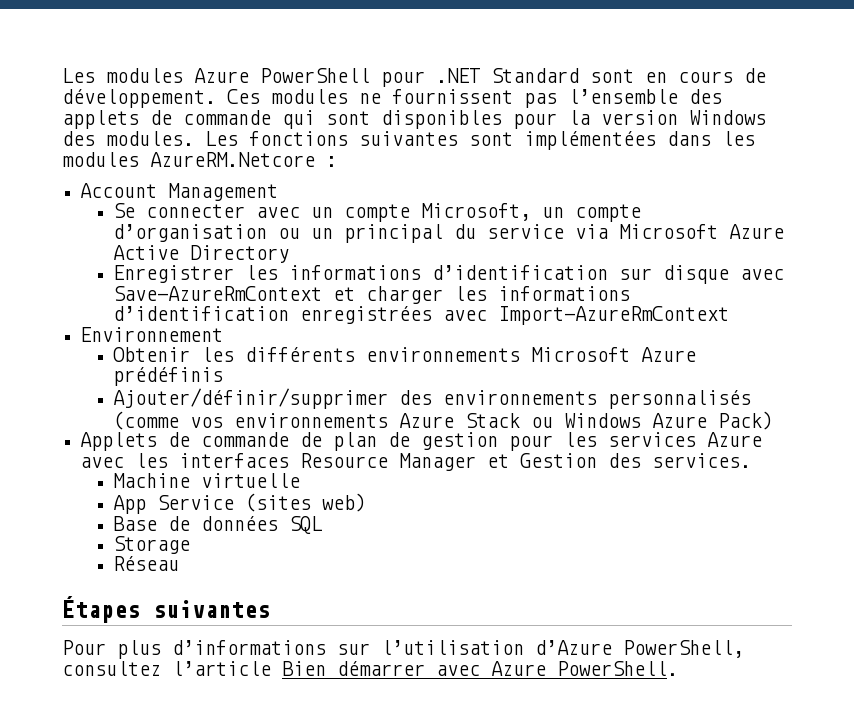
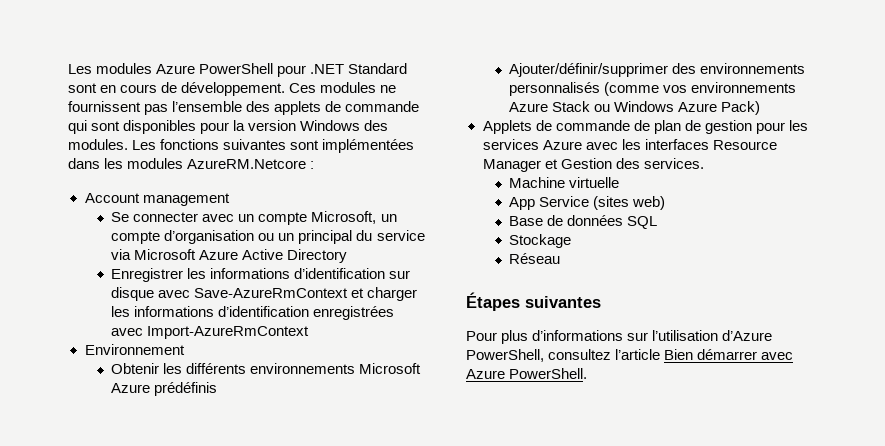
- Account Management
+ Account management
- Storage
+ Stockage

